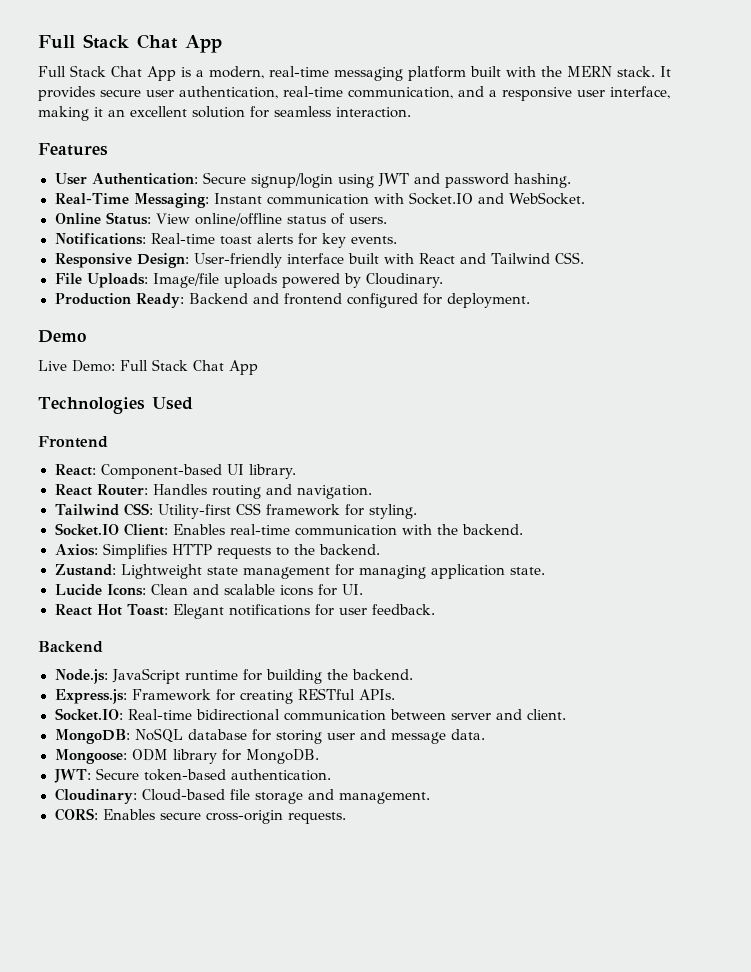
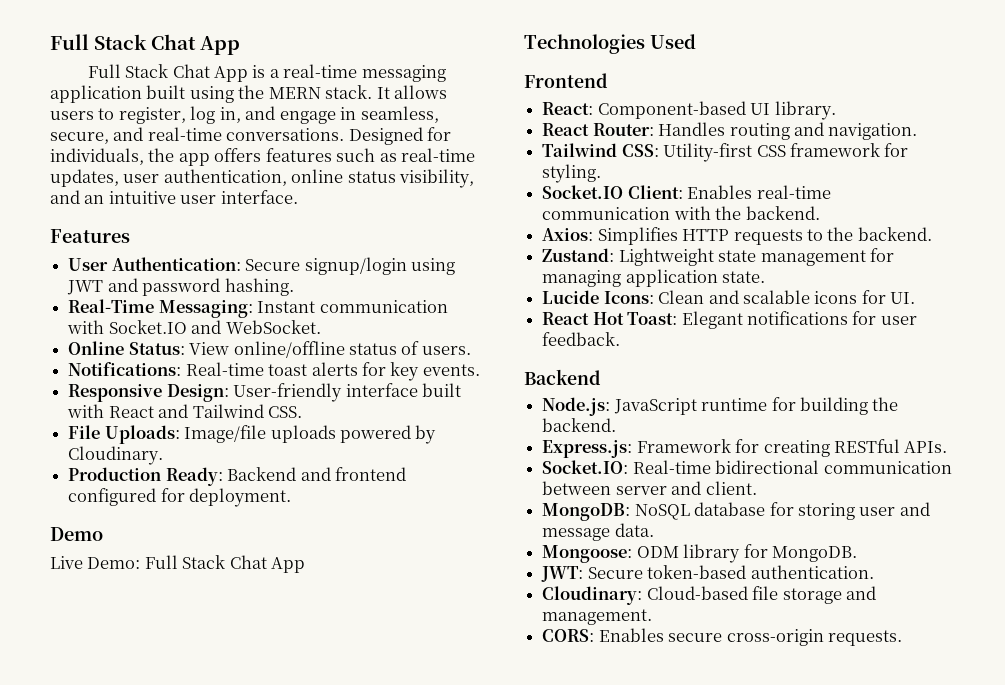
- Full Stack Chat App is a modern, real-time messaging platform built with the MERN stack.
+ Full Stack Chat App is a real-time messaging application built using the MERN stack.
- It provides secure user authentication, real-time communication, and a responsive user interface, making it an excellent solution for seamless interaction.
+ It allows users to register, log in, and engage in seamless, secure, and real-time conversations. Designed for individuals, the app offers features such as real-time updates, user authentication, online status visibility, and an intuitive user interface.

